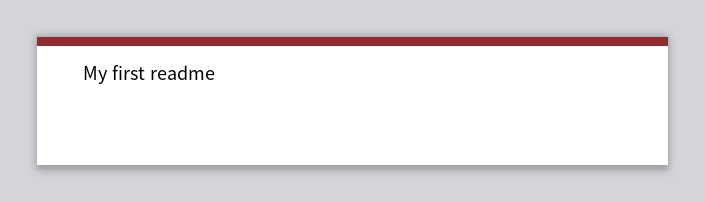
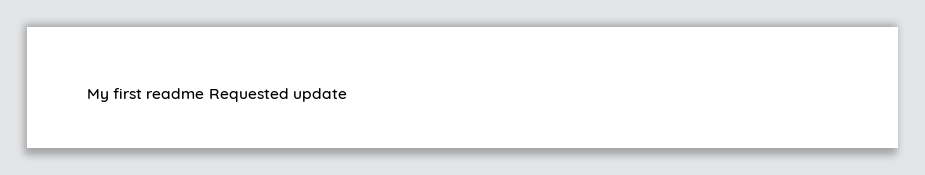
- My first readme
+ My first readme Requested update

